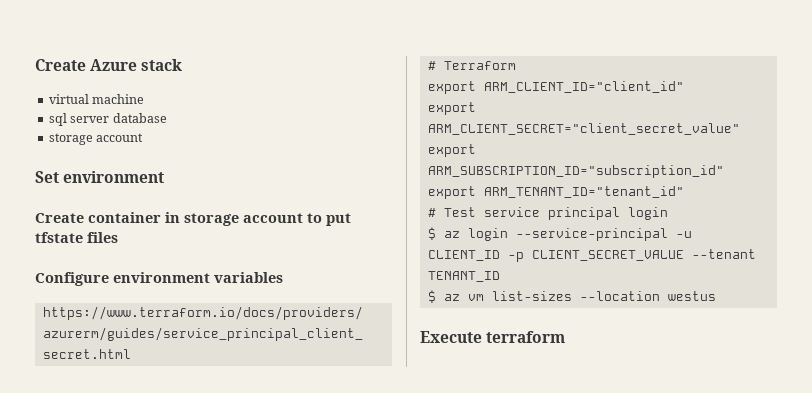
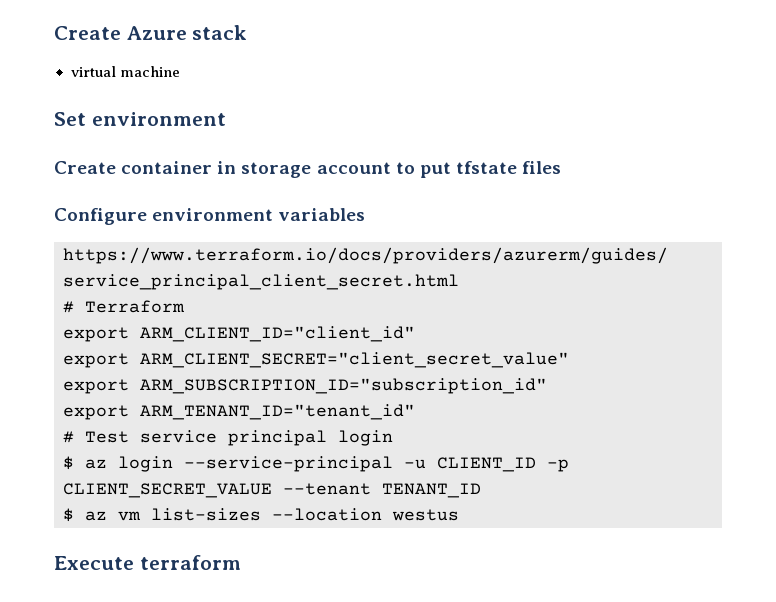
- sql server database
- storage account

